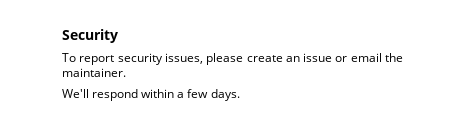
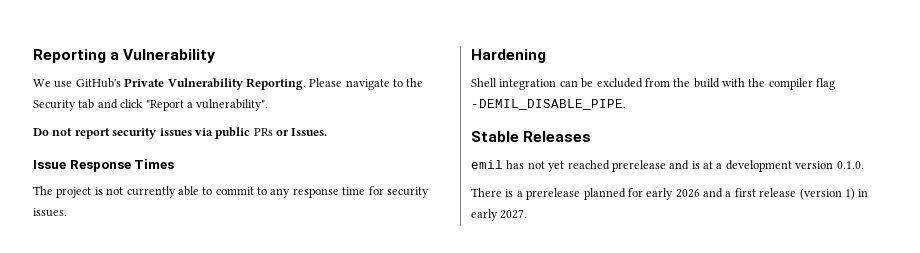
- Security
- To report security issues, please create an issue or email the maintainer.
- We'll respond within a few days.
+ Reporting a Vulnerability
+ We use GitHub's Private Vulnerability Reporting. Please navigate to the Security tab and click "Report a vulnerability".
+ Do not report security issues via public PRs or Issues.
+ Issue Response Times
+ The project is not currently able to commit to any response time for security issues.
+ Hardening
+ Shell integration can be excluded from the build with the compiler flag -DEMIL_DISABLE_PIPE.
+ Stable Releases
+ emil has not yet reached prerelease and is at a development version 0.1.0.
+ There is a prerelease planned for early 2026 and a first release (version 1) in early 2027.

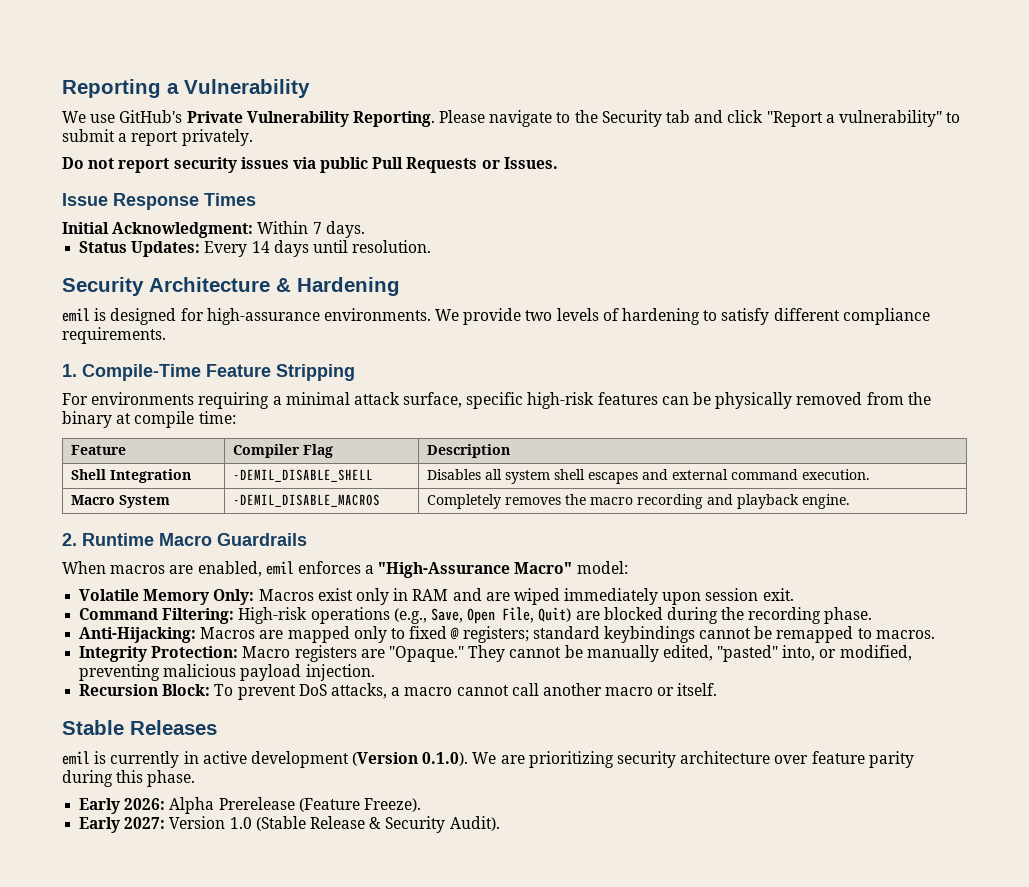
- Please navigate to the Security tab and click "Report a vulnerability".
+ Please navigate to the Security tab and click "Report a vulnerability" to submit a report privately.
- Do not report security issues via public PRs or Issues.
+ Do not report security issues via public Pull Requests or Issues.
- The project is not currently able to commit to any response time for security issues.
- Hardening
- Shell integration can be excluded from the build with the compiler flag -DEMIL_DISABLE_PIPE.
+ Initial Acknowledgment: Within 7 days.
+ Status Updates: Every 14 days until resolution.
+ Security Architecture & Hardening
+ emil is designed for high-assurance environments. We provide two levels of hardening to satisfy different compliance requirements.
+ 1. Compile-Time Feature Stripping
+ For environments requiring a minimal attack surface, specific high-risk features can be physically removed from the binary at compile time:
+ Feature | Compiler Flag | Description
+ Shell Integration | -DEMIL_DISABLE_SHELL | Disables all system shell escapes and external command execution.
+ Macro System | -DEMIL_DISABLE_MACROS | Completely removes the macro recording and playback engine.
+ 2. Runtime Macro Guardrails
+ When macros are enabled, emil enforces a "High-Assurance Macro" model:
+ Volatile Memory Only: Macros exist only in RAM and are wiped immediately upon session exit.
+ Command Filtering: High-risk operations (e.g., Save, Open File, Quit) are blocked during the recording phase.
+ Anti-Hijacking: Macros are mapped only to fixed @ registers; standard keybindings cannot be remapped to macros.
+ Integrity Protection: Macro registers are "Opaque." They cannot be manually edited, "pasted" into, or modified, preventing malicious payload injection.
+ Recursion Block: To prevent DoS attacks, a macro cannot call another macro or itself.
  Stable Releases
- emil has not yet reached prerelease and is at a development version 0.1.0.
- There is a prerelease planned for early 2026 and a first release (version 1) in early 2027.
+ emil is currently in active development (Version 0.1.0). We are prioritizing security architecture over feature parity during this phase.
+ Early 2026: Alpha Prerelease (Feature Freeze).
+ Early 2027: Version 1.0 (Stable Release & Security Audit).

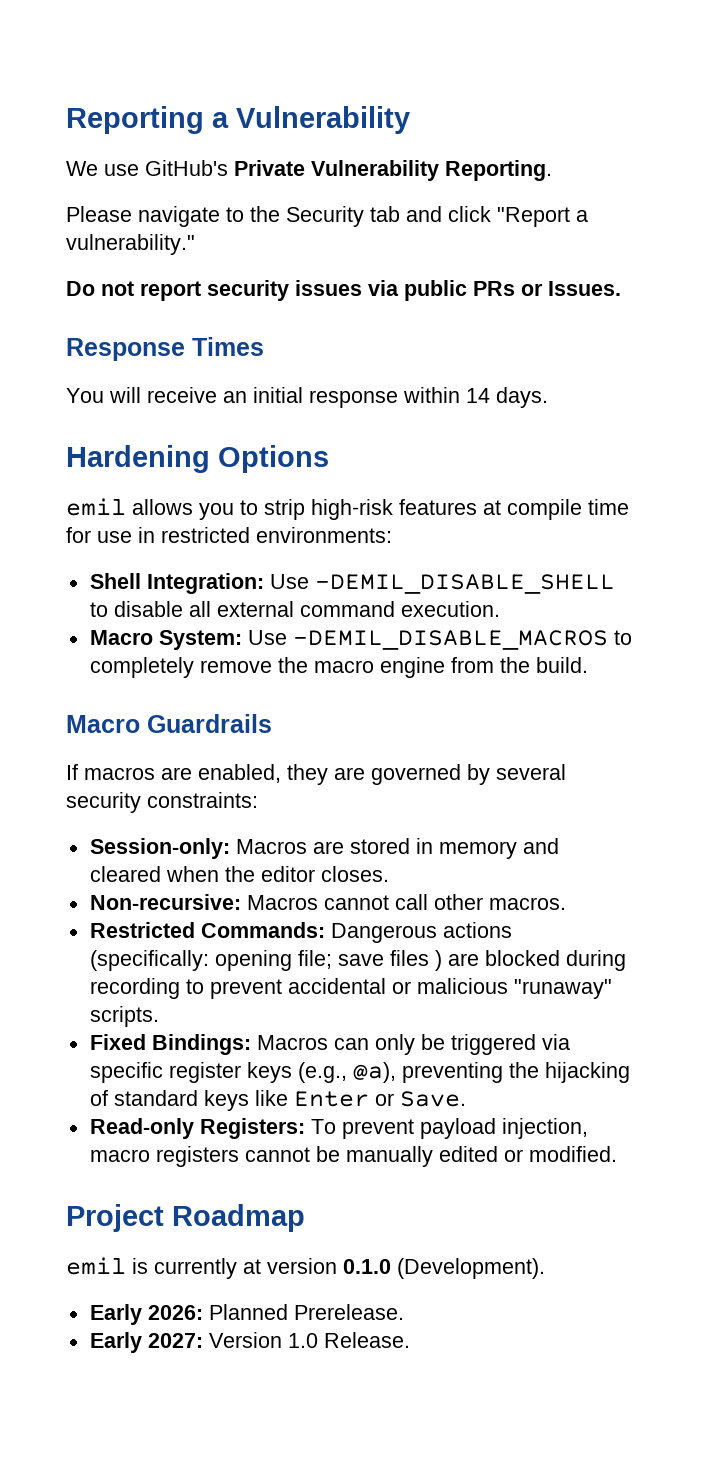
- We use GitHub's Private Vulnerability Reporting. Please navigate to the Security tab and click "Report a vulnerability" to submit a report privately.
+ We use GitHub's Private Vulnerability Reporting.
+ Please navigate to the Security tab and click "Report a vulnerability."
- Do not report security issues via public Pull Requests or Issues.
+ Do not report security issues via public PRs or Issues.
- Issue Response Times
+ Response Times
- Initial Acknowledgment: Within 7 days.
- Status Updates: Every 14 days until resolution.
- Security Architecture & Hardening
- emil is designed for high-assurance environments. We provide two levels of hardening to satisfy different compliance requirements.
- 1. Compile-Time Feature Stripping
- For environments requiring a minimal attack surface, specific high-risk features can be physically removed from the binary at compile time:
- Feature | Compiler Flag | Description
- Shell Integration | -DEMIL_DISABLE_SHELL | Disables all system shell escapes and external command execution.
- Macro System | -DEMIL_DISABLE_MACROS | Completely removes the macro recording and playback engine.
- 2. Runtime Macro Guardrails
+ You will receive an initial response within 14 days.
+ Hardening Options
+ emil allows you to strip high-risk features at compile time for use in restricted environments:
+ Shell Integration: Use -DEMIL_DISABLE_SHELL to disable all external command execution.
+ Macro System: Use -DEMIL_DISABLE_MACROS to completely remove the macro engine from the build.
+ Macro Guardrails
- When macros are enabled, emil enforces a "High-Assurance Macro" model:
- Volatile Memory Only: Macros exist only in RAM and are wiped immediately upon session exit.
- Command Filtering: High-risk operations (e.g., Save, Open File, Quit) are blocked during the recording phase.
- Anti-Hijacking: Macros are mapped only to fixed @ registers; standard keybindings cannot be remapped to macros.
- Integrity Protection: Macro registers are "Opaque." They cannot be manually edited, "pasted" into, or modified, preventing malicious payload injection.
- Recursion Block: To prevent DoS attacks, a macro cannot call another macro or itself.
- Stable Releases
- emil is currently in active development (Version 0.1.0). We are prioritizing security architecture over feature parity during this phase.
- Early 2026: Alpha Prerelease (Feature Freeze).
+ If macros are enabled, they are governed by several security constraints:
+ Session-only: Macros are stored in memory and cleared when the editor closes.
+ Non-recursive: Macros cannot call other macros.
+ Restricted Commands: Dangerous actions (specifically: opening file; save files ) are blocked during recording to prevent accidental or malicious "runaway" scripts.
+ Fixed Bindings: Macros can only be triggered via specific register keys (e.g., @a), preventing the hijacking of standard keys like Enter or Save.
+ Read-only Registers: To prevent payload injection, macro registers cannot be manually edited or modified.
+ Project Roadmap
+ emil is currently at version 0.1.0 (Development).
+ Early 2026: Planned Prerelease.
- Early 2027: Version 1.0 (Stable Release & Security Audit).
+ Early 2027: Version 1.0 Release.

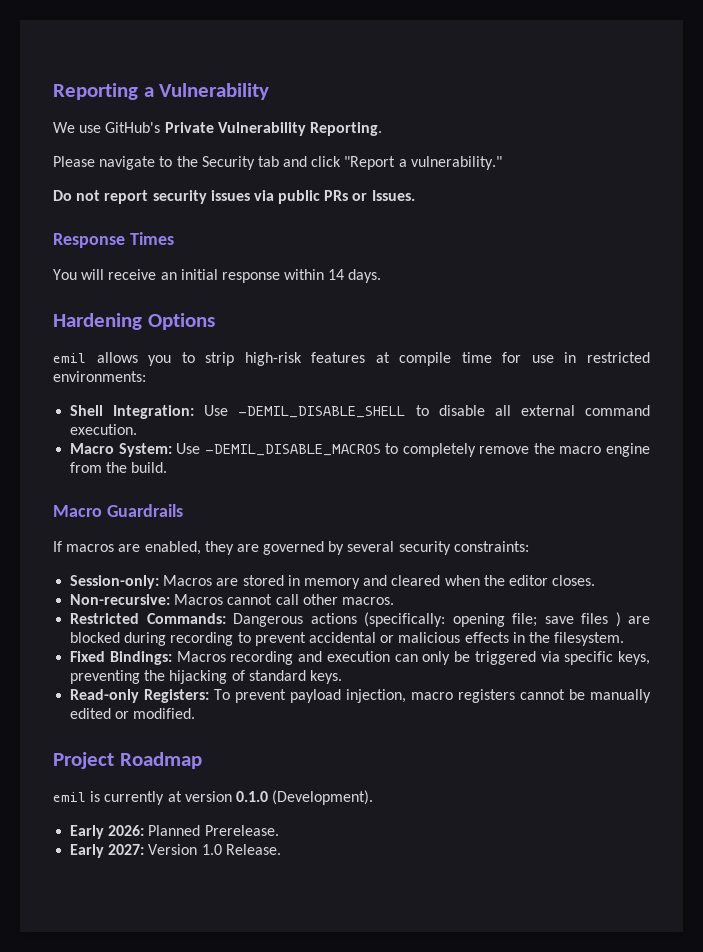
- Restricted Commands: Dangerous actions (specifically: opening file; save files ) are blocked during recording to prevent accidental or malicious "runaway" scripts.
+ Restricted Commands: Dangerous actions (specifically: opening file; save files ) are blocked during recording to prevent accidental or malicious effects in the filesystem.
- Fixed Bindings: Macros can only be triggered via specific register keys (e.g., @a), preventing the hijacking of standard keys like Enter or Save.
+ Fixed Bindings: Macros recording and execution can only be triggered via specific keys, preventing the hijacking of standard keys.

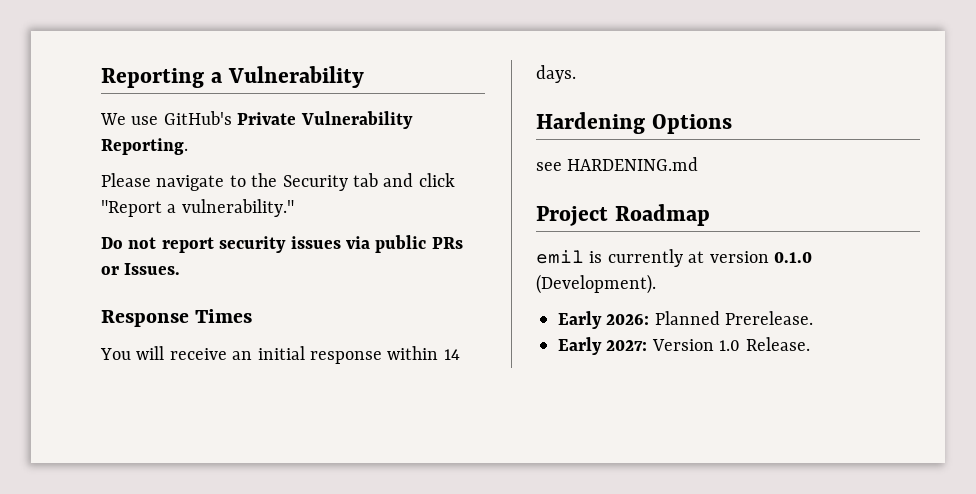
- emil allows you to strip high-risk features at compile time for use in restricted environments:
- Shell Integration: Use -DEMIL_DISABLE_SHELL to disable all external command execution.
- Macro System: Use -DEMIL_DISABLE_MACROS to completely remove the macro engine from the build.
- Macro Guardrails
- If macros are enabled, they are governed by several security constraints:
- Session-only: Macros are stored in memory and cleared when the editor closes.
- Non-recursive: Macros cannot call other macros.
- Restricted Commands: Dangerous actions (specifically: opening file; save files ) are blocked during recording to prevent accidental or malicious effects in the filesystem.
- Fixed Bindings: Macros recording and execution can only be triggered via specific keys, preventing the hijacking of standard keys.
- Read-only Registers: To prevent payload injection, macro registers cannot be manually edited or modified.
+ see HARDENING.md

